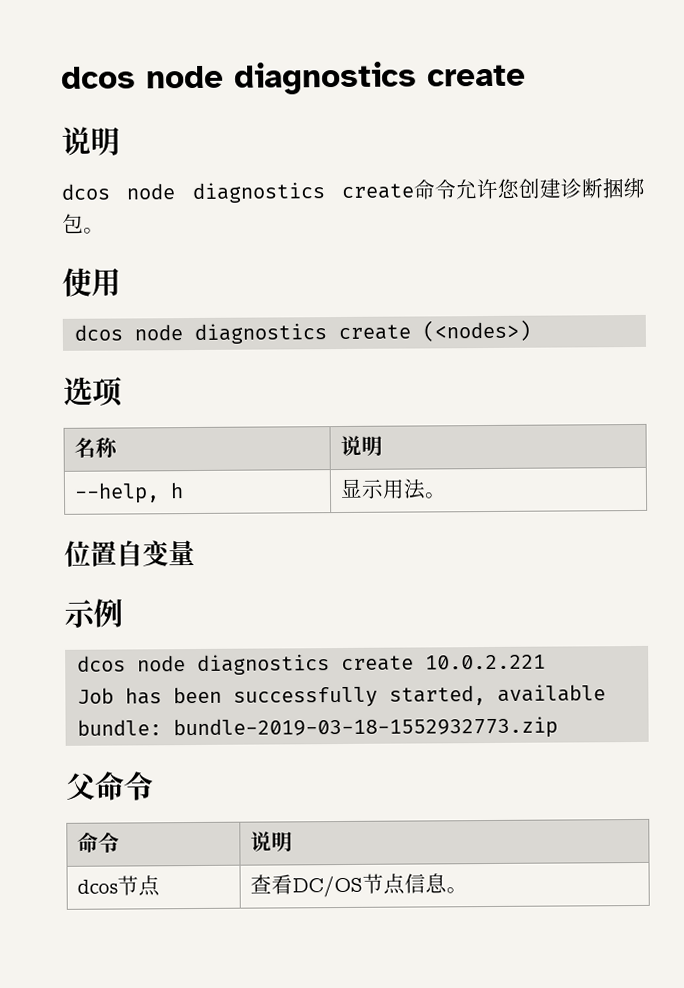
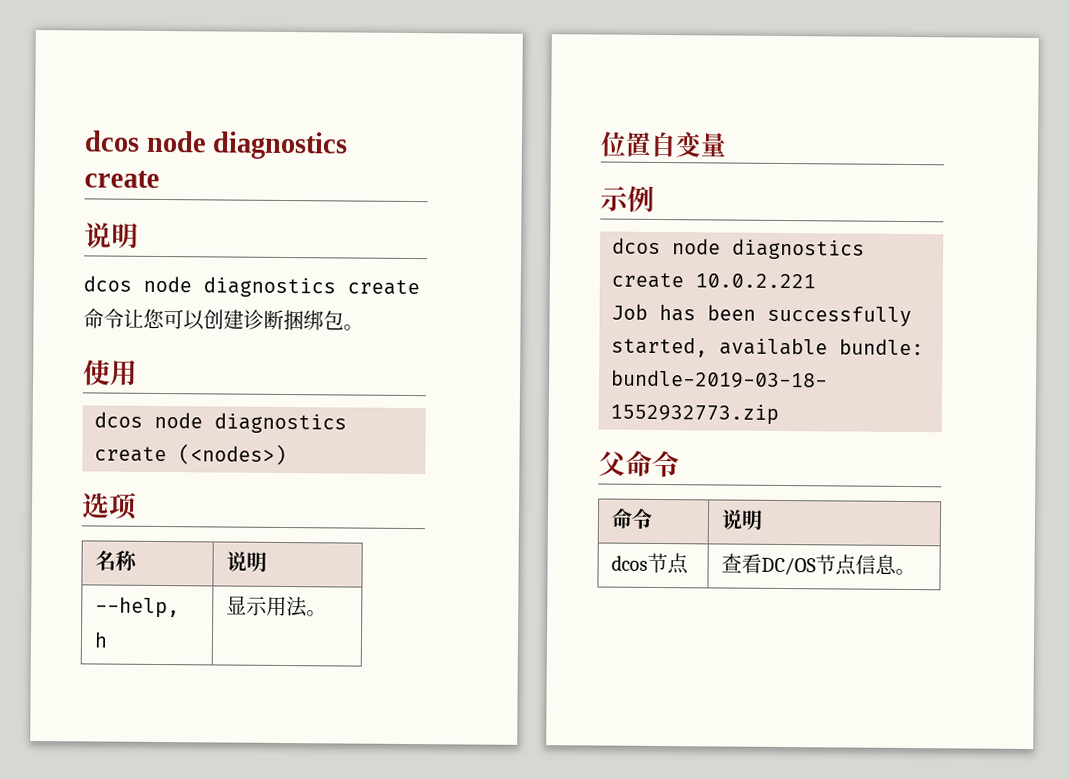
- dcos node diagnostics create命令允许您创建诊断捆绑包。
+ dcos node diagnostics create命令让您可以创建诊断捆绑包。

